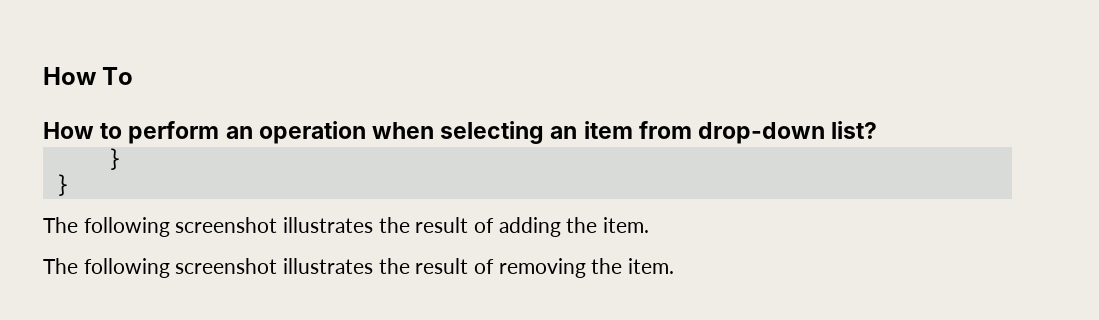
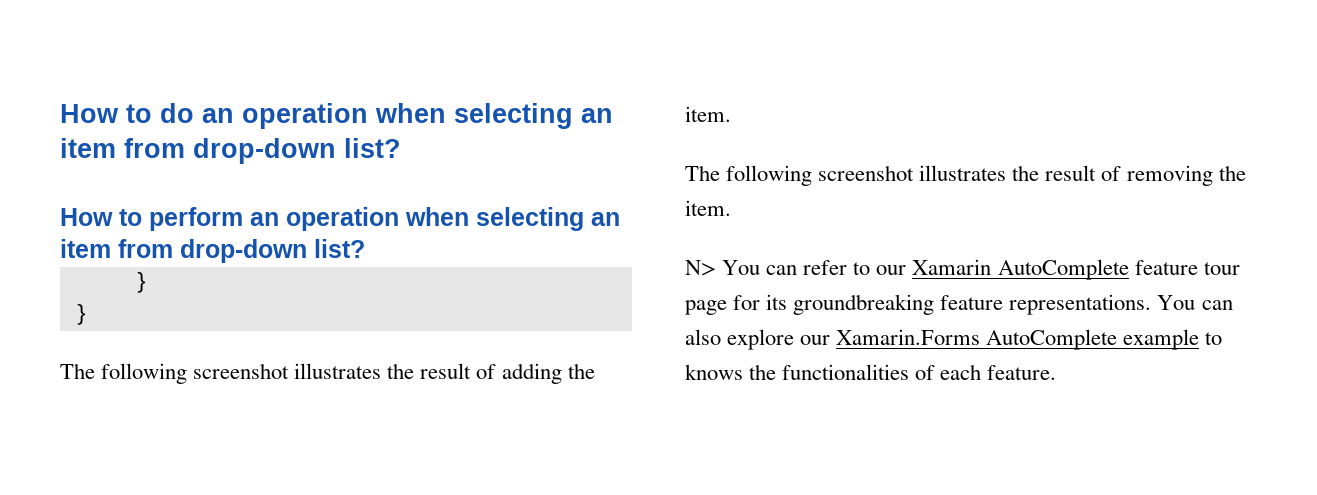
- How To
+ How to do an operation when selecting an item from drop-down list?
+ N> You can refer to our Xamarin AutoComplete feature tour page for its groundbreaking feature representations. You can also explore our Xamarin.Forms AutoComplete example to knows the functionalities of each feature.

